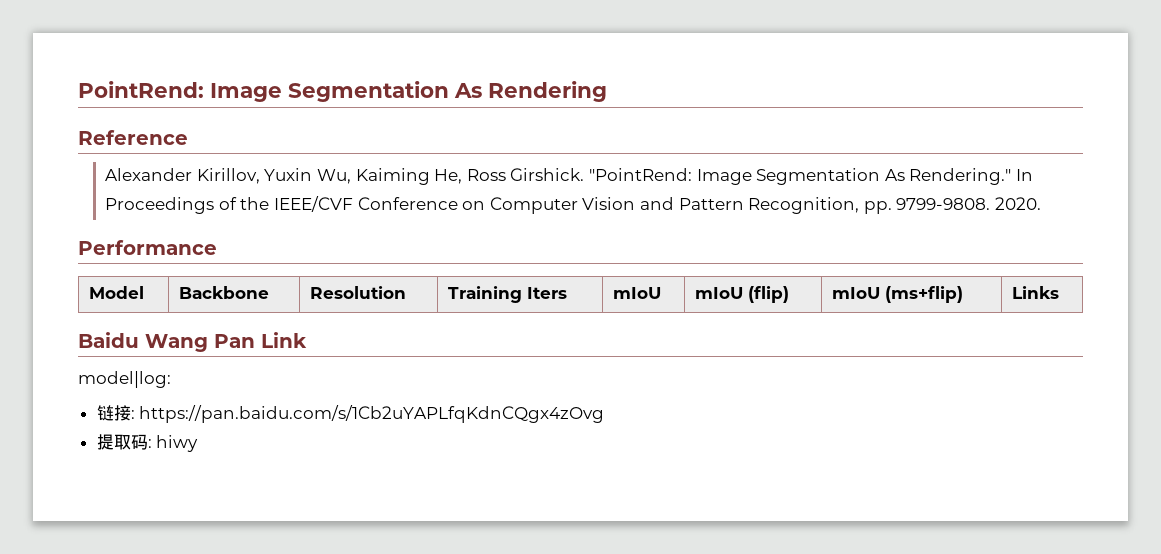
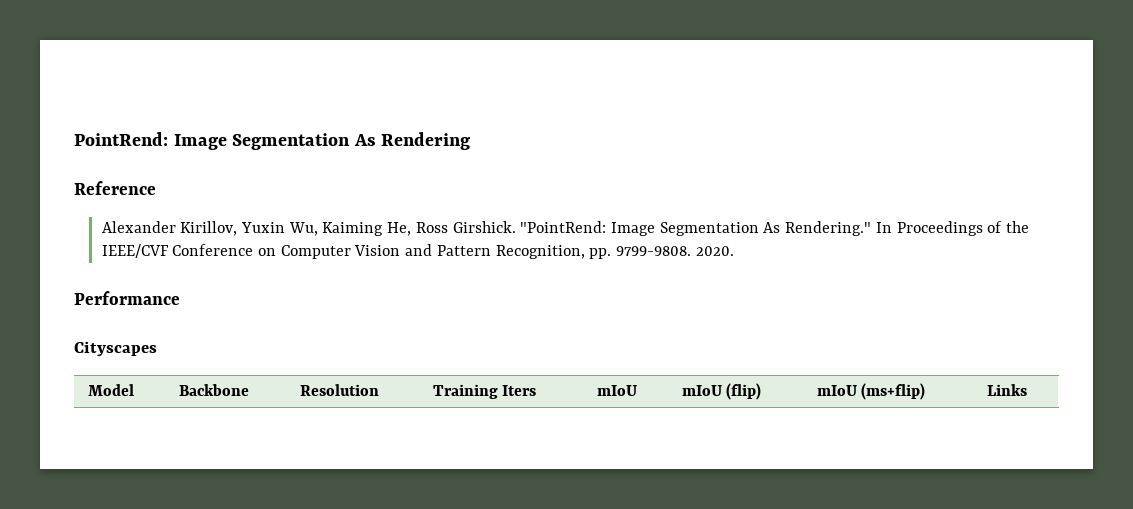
+ Cityscapes
- Baidu Wang Pan Link
- model|log:
- 链接: https://pan.baidu.com/s/1Cb2uYAPLfqKdnCQgx4zOvg
- 提取码: hiwy

